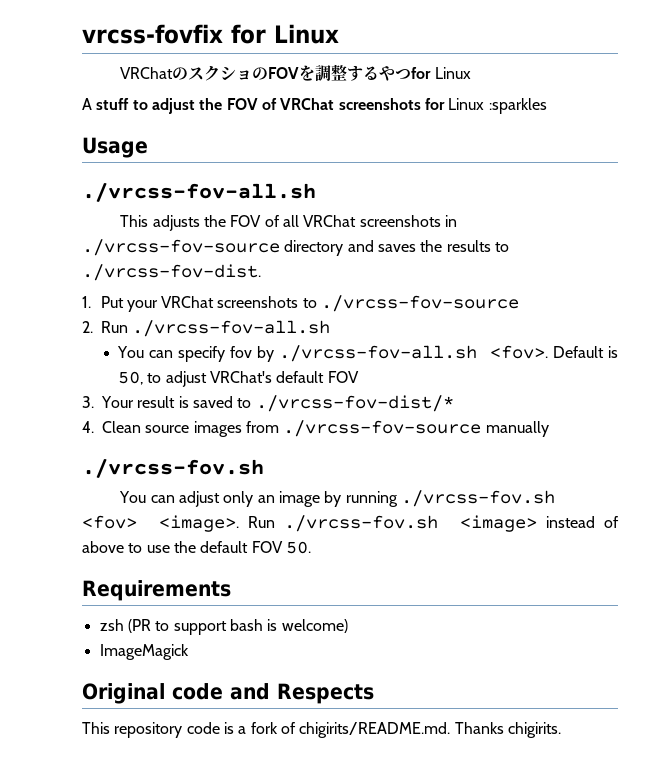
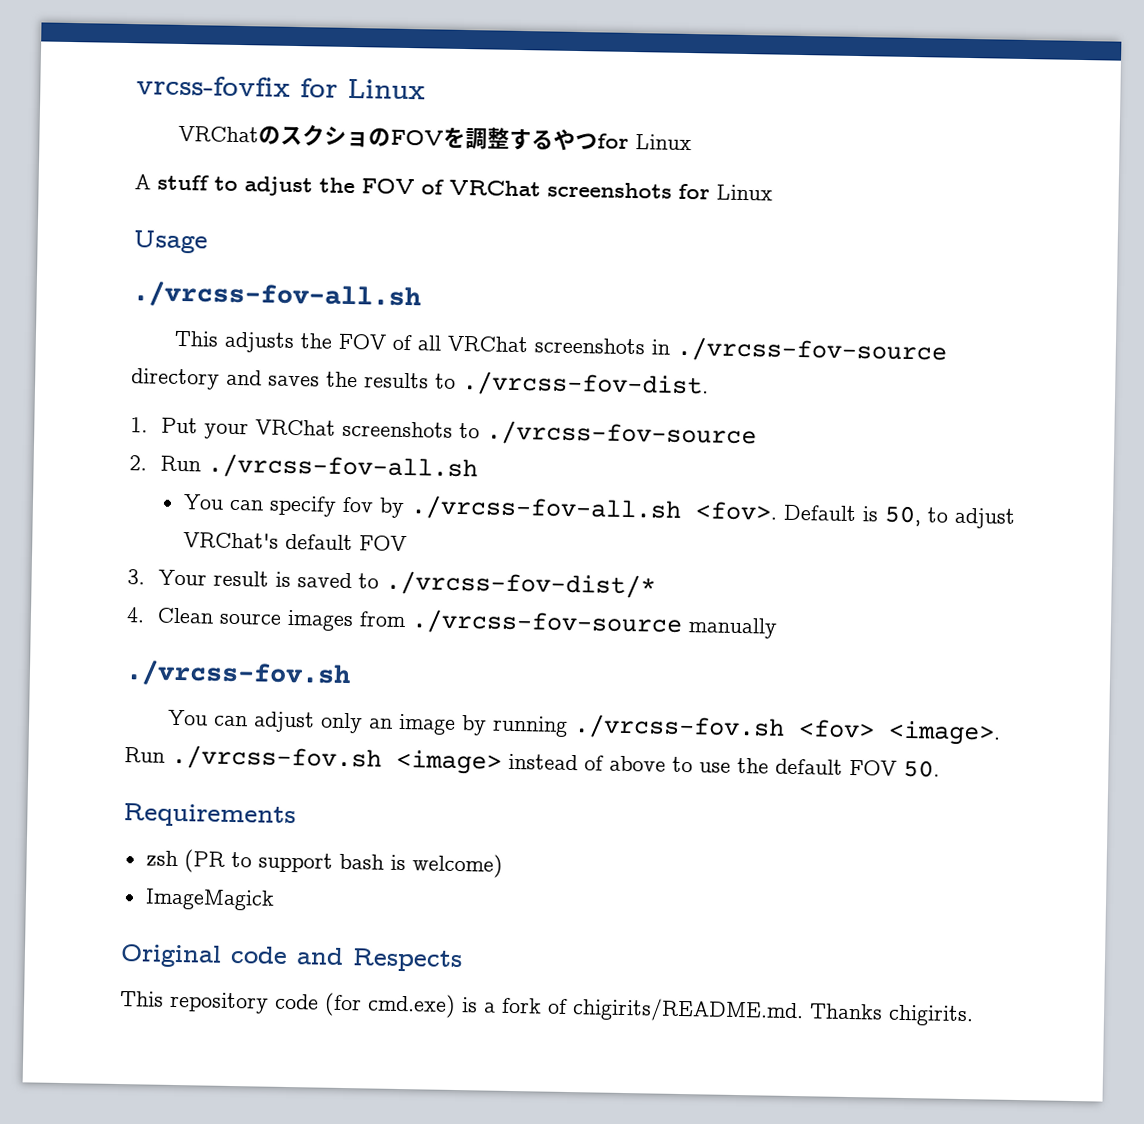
- A stuff to adjust the FOV of VRChat screenshots for Linux :sparkles
+ A stuff to adjust the FOV of VRChat screenshots for Linux
- This repository code is a fork of chigirits/README.md. Thanks chigirits.
+ This repository code (for cmd.exe) is a fork of chigirits/README.md. Thanks chigirits.

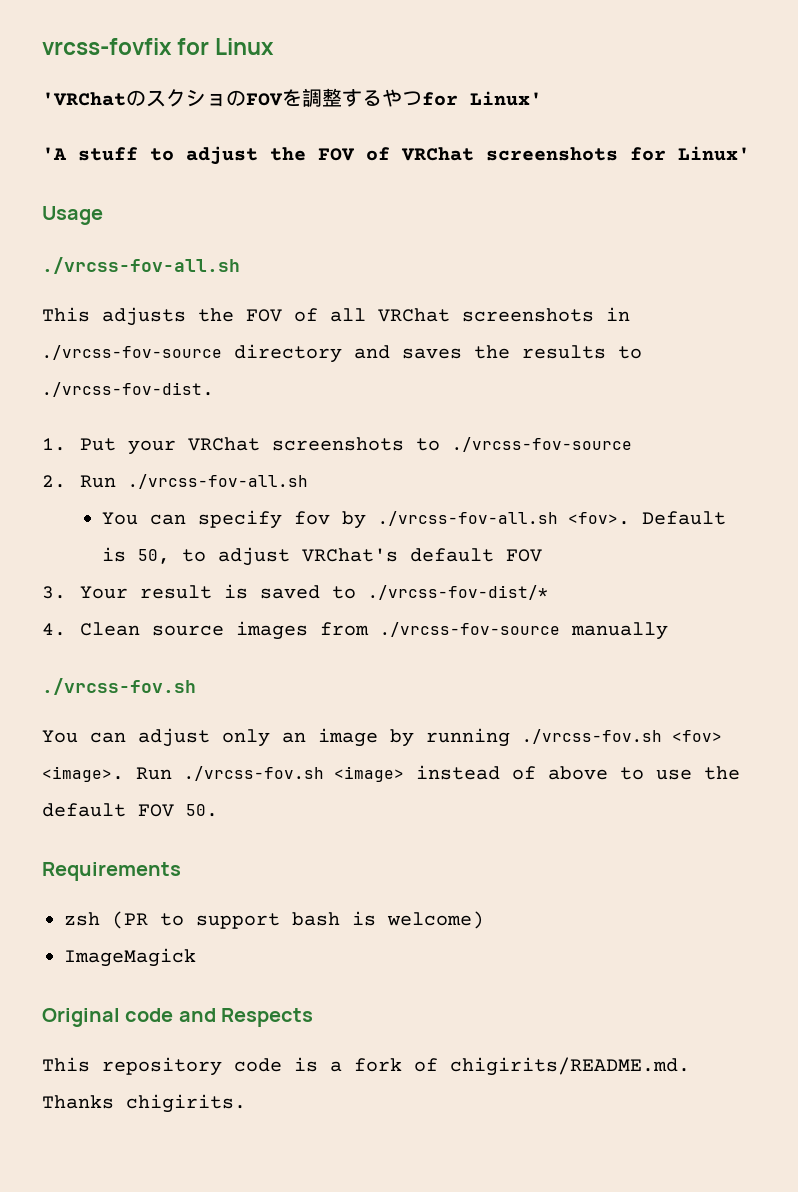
- VRChatのスクショのFOVを調整するやつfor Linux
- A stuff to adjust the FOV of VRChat screenshots for Linux
+ 'VRChatのスクショのFOVを調整するやつfor Linux'
+ 'A stuff to adjust the FOV of VRChat screenshots for Linux'
- This repository code (for cmd.exe) is a fork of chigirits/README.md. Thanks chigirits.
+ This repository code is a fork of chigirits/README.md. Thanks chigirits.

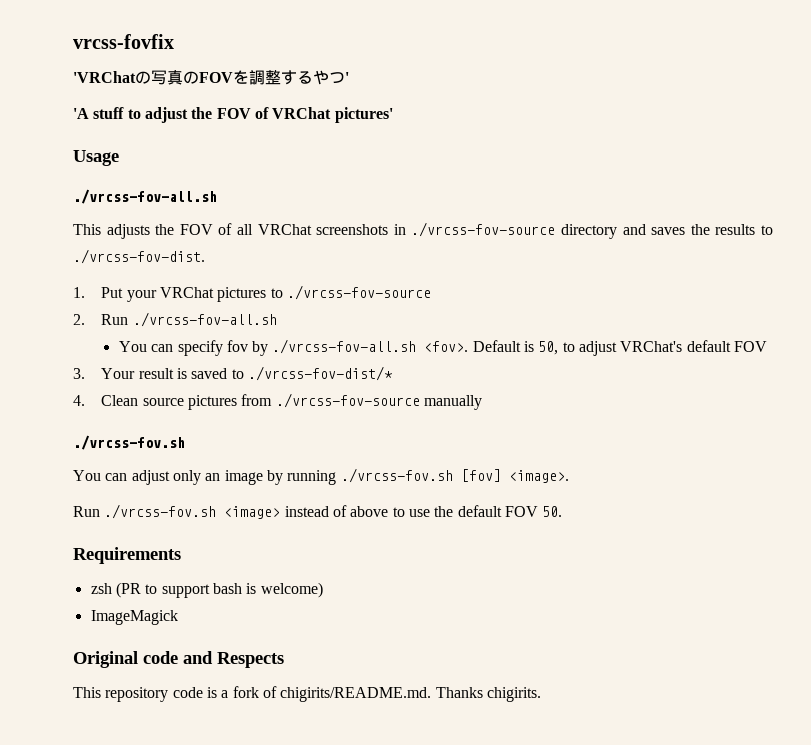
- vrcss-fovfix for Linux
+ vrcss-fovfix
- 'VRChatのスクショのFOVを調整するやつfor Linux'
+ 'VRChatの写真のFOVを調整するやつ'
- 'A stuff to adjust the FOV of VRChat screenshots for Linux'
+ 'A stuff to adjust the FOV of VRChat pictures'
- 1. Put your VRChat screenshots to ./vrcss-fov-source
+ 1. Put your VRChat pictures to ./vrcss-fov-source
- 4. Clean source images from ./vrcss-fov-source manually
+ 4. Clean source pictures from ./vrcss-fov-source manually
- You can adjust only an image by running ./vrcss-fov.sh <fov> <image>. Run ./vrcss-fov.sh <image> instead of above to use the default FOV 50.
+ You can adjust only an image by running ./vrcss-fov.sh [fov] <image>.
+ Run ./vrcss-fov.sh <image> instead of above to use the default FOV 50.

